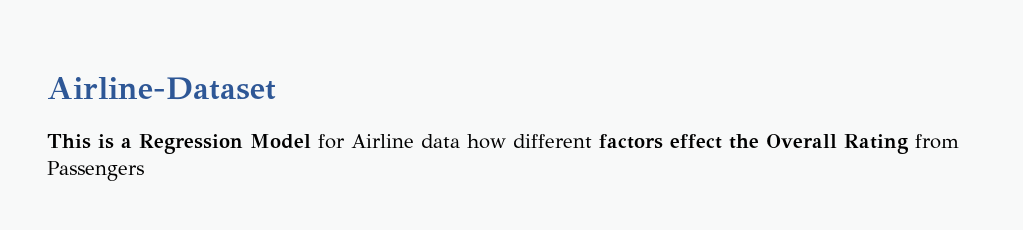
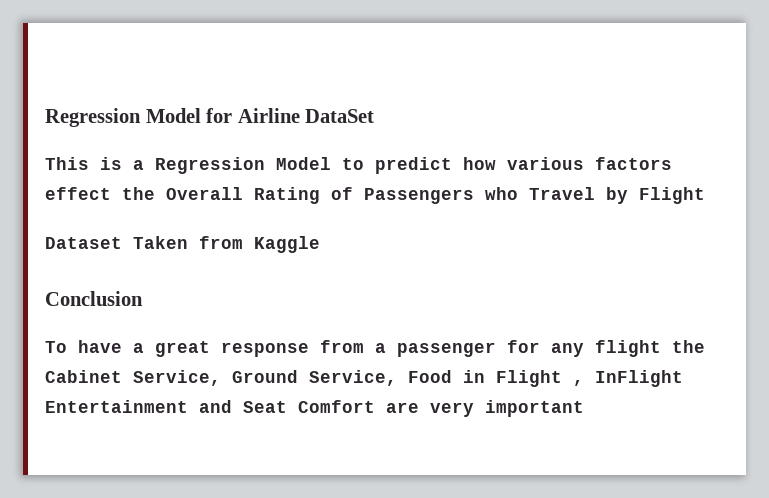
- Airline-Dataset
+ Regression Model for Airline DataSet
- This is a Regression Model for Airline data how different factors effect the Overall Rating from Passengers
+ This is a Regression Model to predict how various factors effect the Overall Rating of Passengers who Travel by Flight
+ Dataset Taken from Kaggle
+ Conclusion
+ To have a great response from a passenger for any flight the Cabinet Service, Ground Service, Food in Flight , InFlight Entertainment and Seat Comfort are very important

